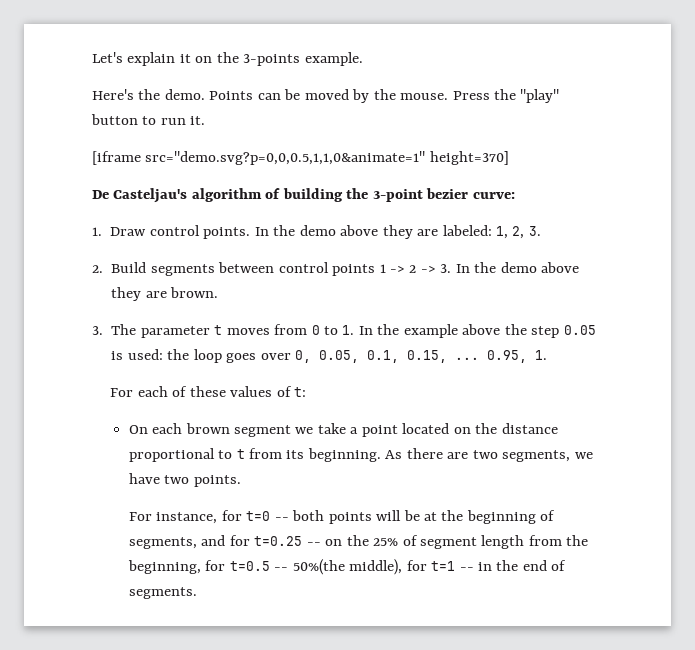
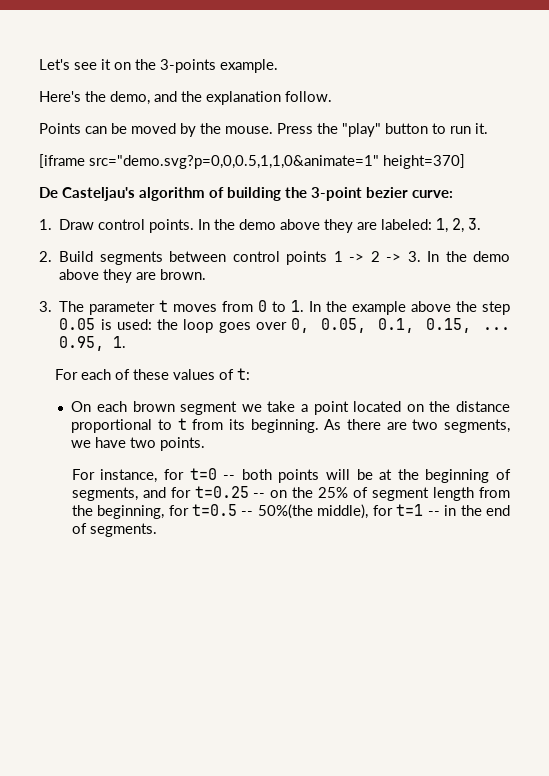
- Let's explain it on the 3-points example.
+ Let's see it on the 3-points example.
- Here's the demo. Points can be moved by the mouse.
+ Here's the demo, and the explanation follow.
+ Points can be moved by the mouse.

